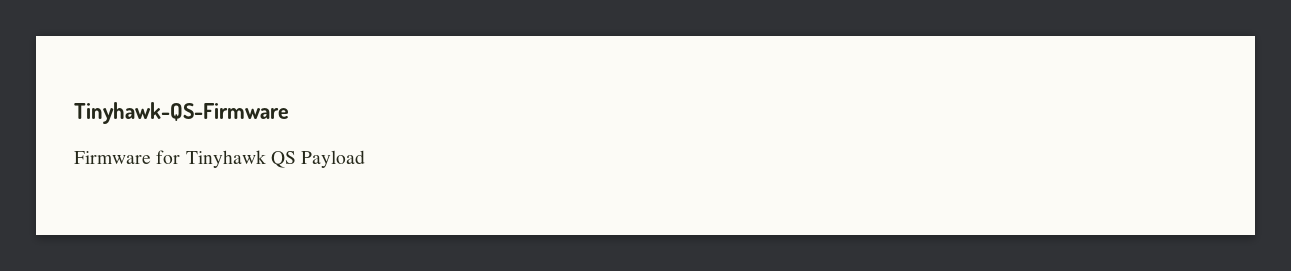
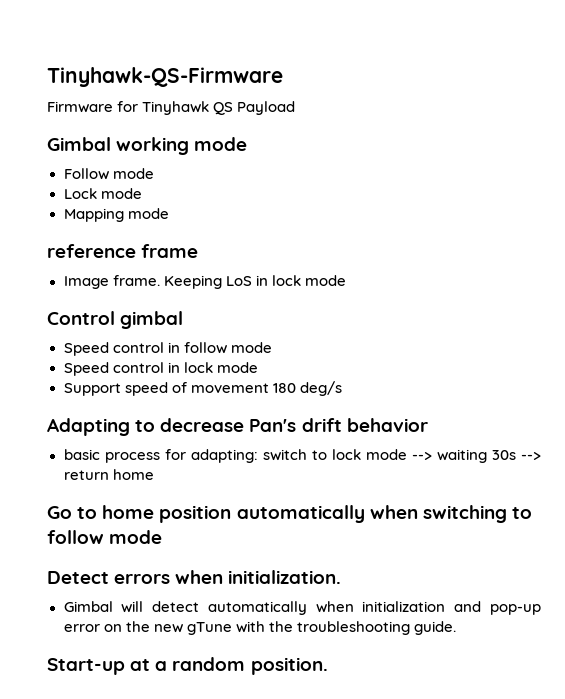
+ Gimbal working mode
+ Follow mode
+ Lock mode
+ Mapping mode
+ reference frame
+ Image frame. Keeping LoS in lock mode
+ Control gimbal
+ Speed control in follow mode
+ Speed control in lock mode
+ Support speed of movement 180 deg/s
+ Adapting to decrease Pan's drift behavior
+ basic process for adapting: switch to lock mode --> waiting 30s --> return home
+ Go to home position automatically when switching to follow mode
+ Detect errors when initialization.
+ Gimbal will detect automatically when initialization and pop-up error on the new gTune with the troubleshooting guide.
+ Start-up at a random position.

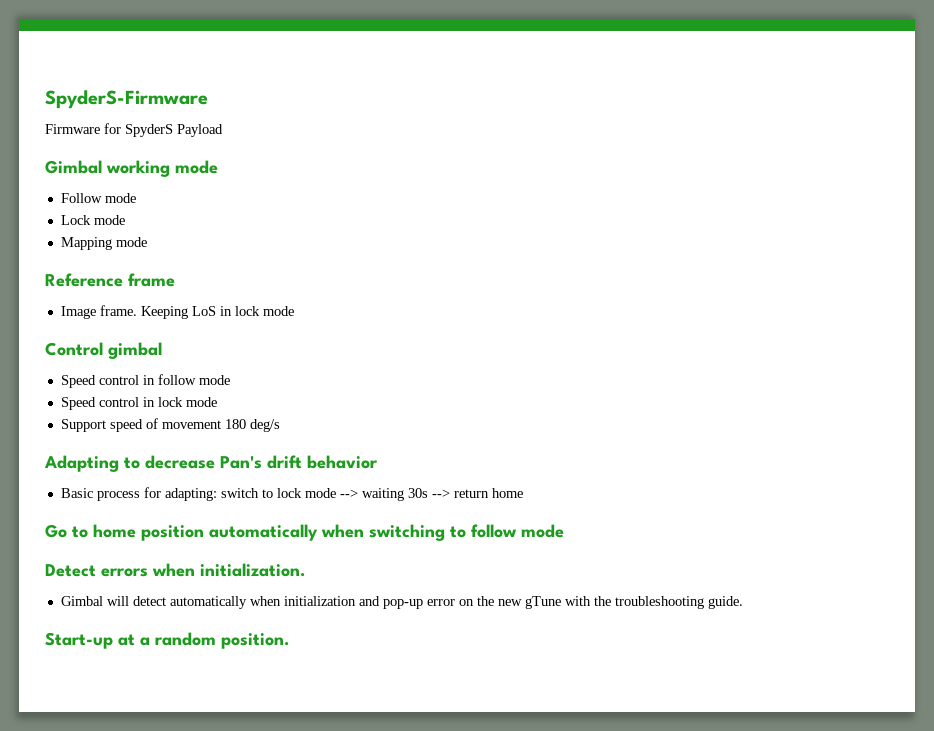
- Tinyhawk-QS-Firmware
+ SpyderS-Firmware
- Firmware for Tinyhawk QS Payload
+ Firmware for SpyderS Payload
- reference frame
+ Reference frame
- basic process for adapting: switch to lock mode --> waiting 30s --> return home
+ Basic process for adapting: switch to lock mode --> waiting 30s --> return home

